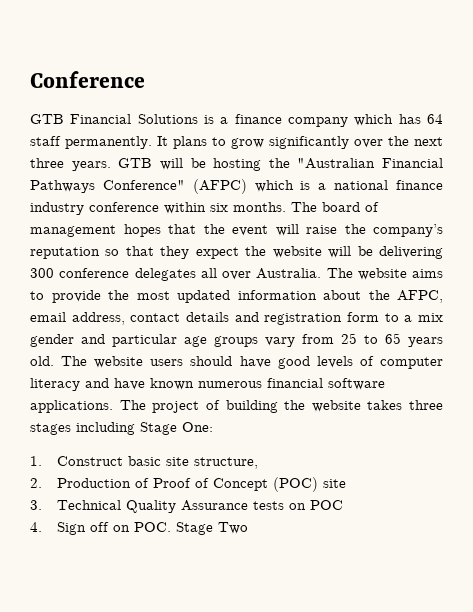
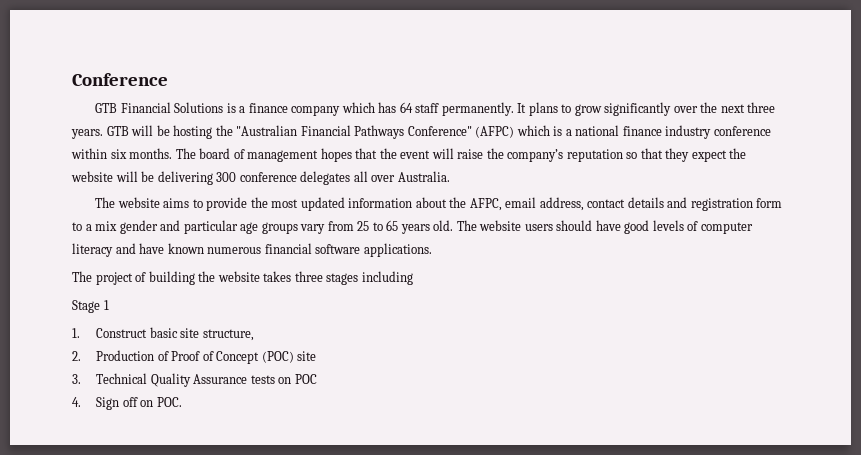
- The board of management hopes that the event will raise the company’s reputation so that they expect the website will be delivering 300 conference delegates all over Australia. The website aims to provide the most updated information about the AFPC, email address, contact details and registration form to a mix gender and particular age groups vary from 25 to 65 years old.
+ The board of management hopes that the event will raise the company’s reputation so that they expect the website will be delivering 300 conference delegates all over Australia.
+ The website aims to provide the most updated information about the AFPC, email address, contact details and registration form to a mix gender and particular age groups vary from 25 to 65 years old.
- The website users should have good levels of computer literacy and have known numerous financial software applications. The project of building the website takes three stages including Stage One:
+ The website users should have good levels of computer literacy and have known numerous financial software applications.
+ The project of building the website takes three stages including
+ Stage 1
- 4. Sign off on POC. Stage Two
+ 4. Sign off on POC.

